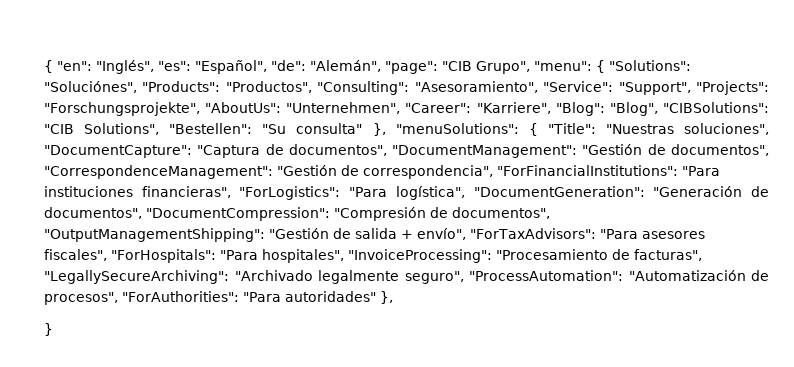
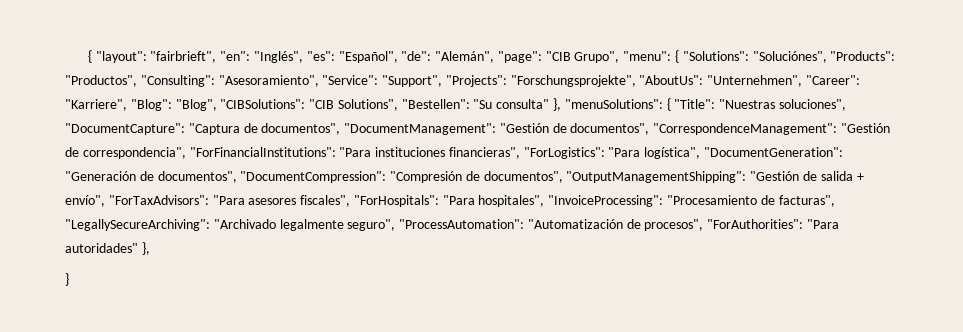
- { "en":
+ { "layout": "fairbrieft", "en":

